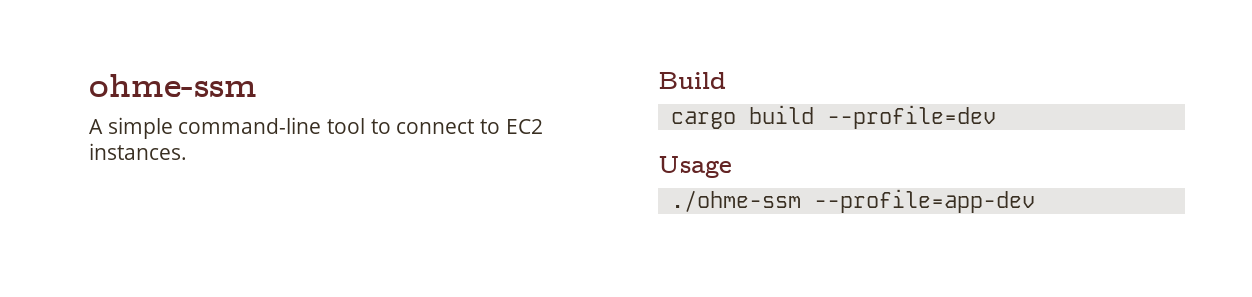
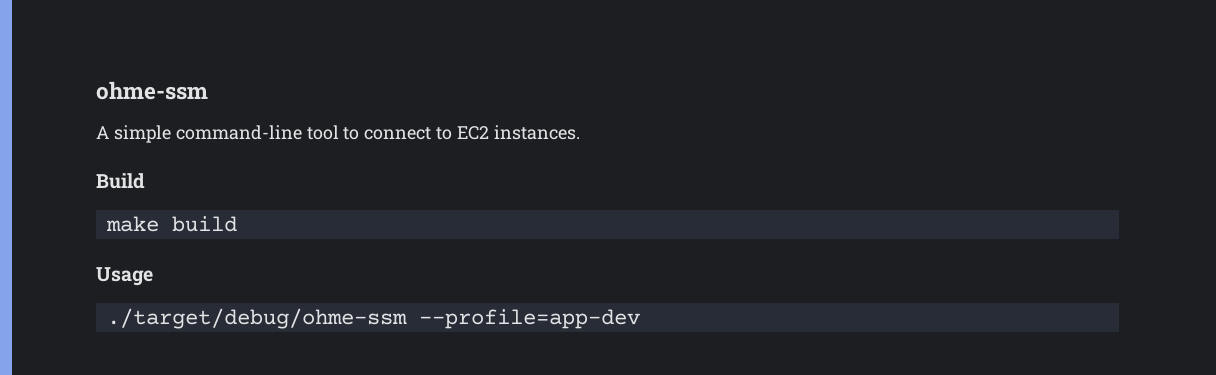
- cargo build --profile=dev
+ make build
- ./ohme-ssm --profile=app-dev
+ ./target/debug/ohme-ssm --profile=app-dev

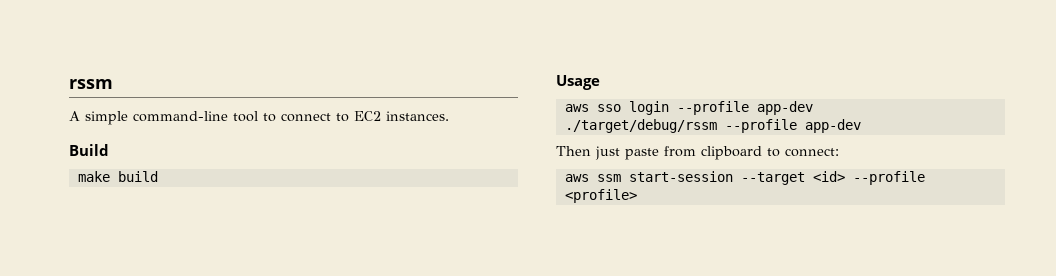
- ohme-ssm
+ rssm
- ./target/debug/ohme-ssm --profile=app-dev
+ aws sso login --profile app-dev
+ ./target/debug/rssm --profile app-dev
+ Then just paste from clipboard to connect:
+ aws ssm start-session --target <id> --profile <profile>

